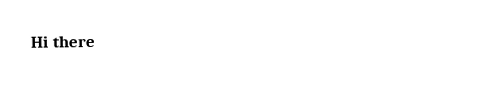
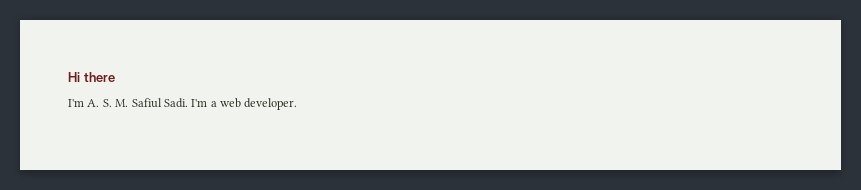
+ I'm A. S. M. Safiul Sadi. I'm a web developer.

